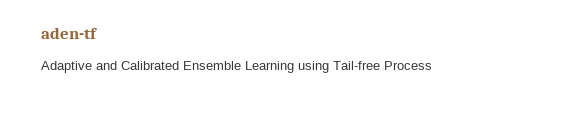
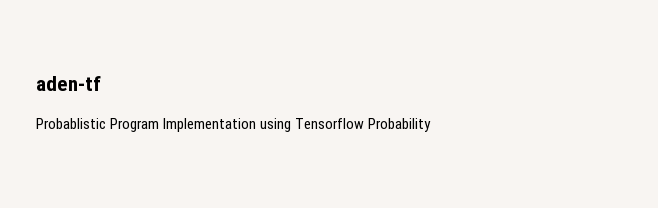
- Adaptive and Calibrated Ensemble Learning using Tail-free Process
+ Probablistic Program Implementation using Tensorflow Probability

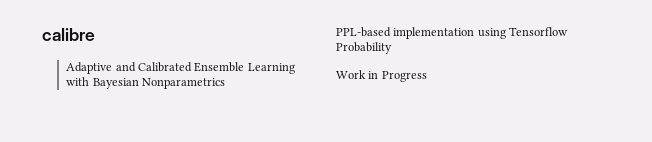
- aden-tf
- Probablistic Program Implementation using Tensorflow Probability
+ calibre
+ Adaptive and Calibrated Ensemble Learning with Bayesian Nonparametrics
+ PPL-based implementation using Tensorflow Probability
+ Work in Progress

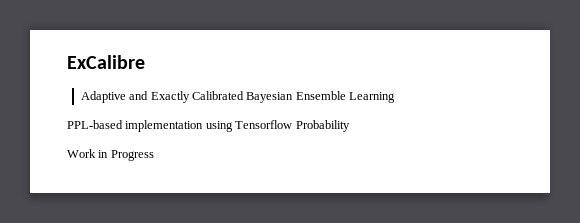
- calibre
+ ExCalibre
- Adaptive and Calibrated Ensemble Learning with Bayesian Nonparametrics
+ Adaptive and Exactly Calibrated Bayesian Ensemble Learning

